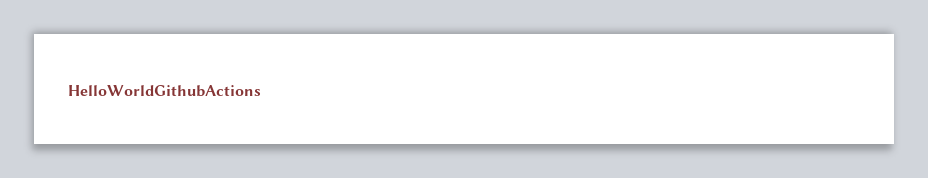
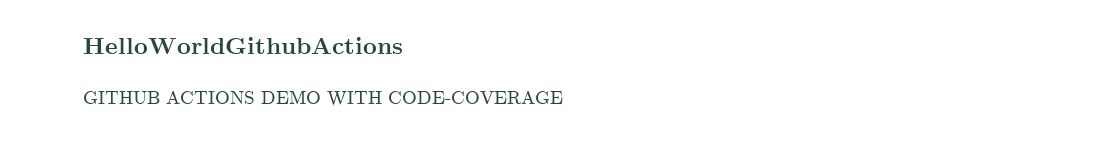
+ GITHUB ACTIONS DEMO WITH CODE-COVERAGE

